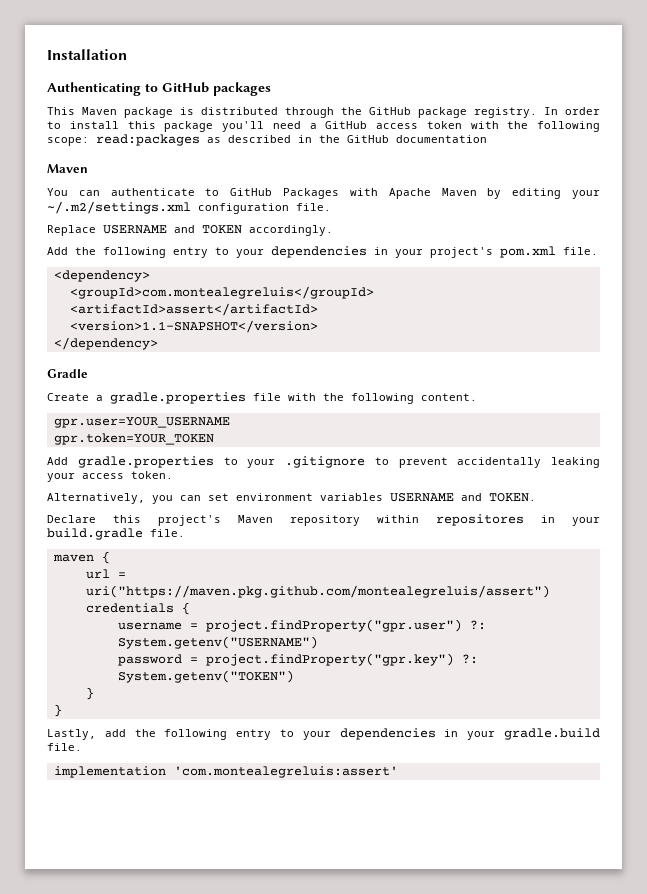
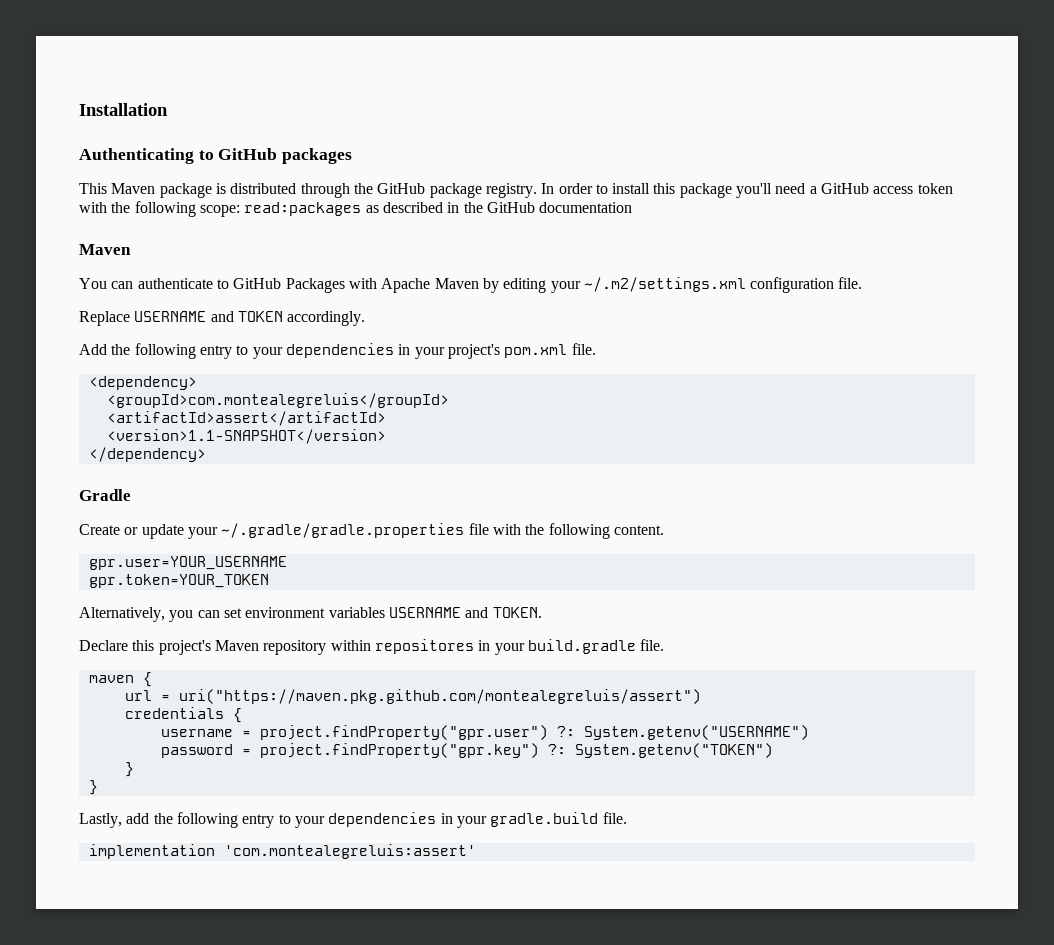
- Create a gradle.properties file with the following content.
+ Create or update your ~/.gradle/gradle.properties file with the following content.
- Add gradle.properties to your .gitignore to prevent accidentally leaking your access token.

